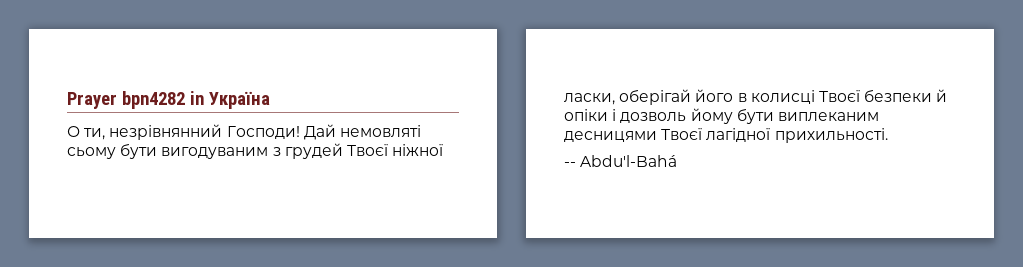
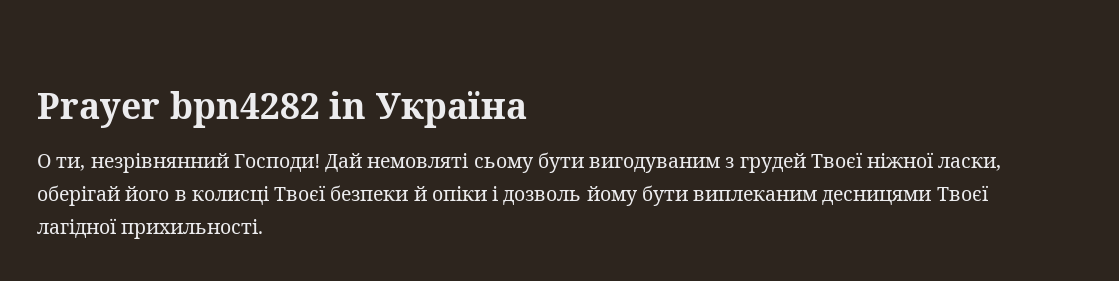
- -- Abdu'l-Bahá

